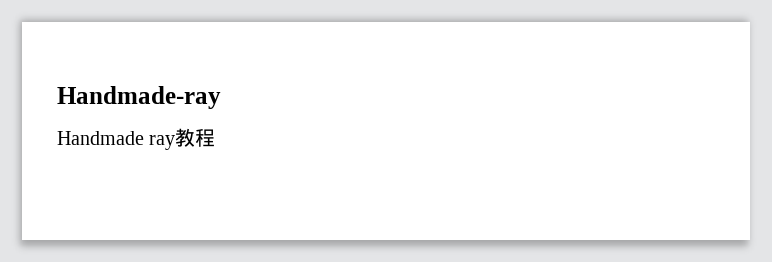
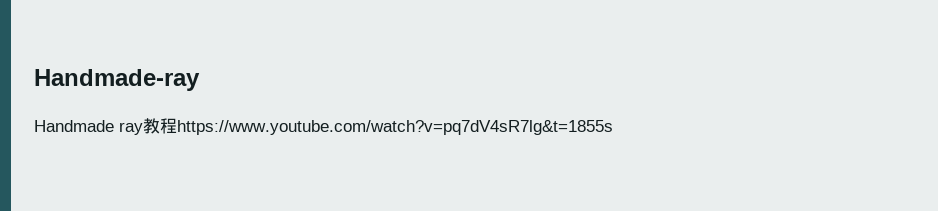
- Handmade ray教程
+ Handmade ray教程https://www.youtube.com/watch?v=pq7dV4sR7lg&t=1855s

